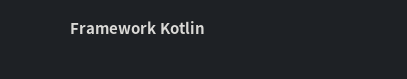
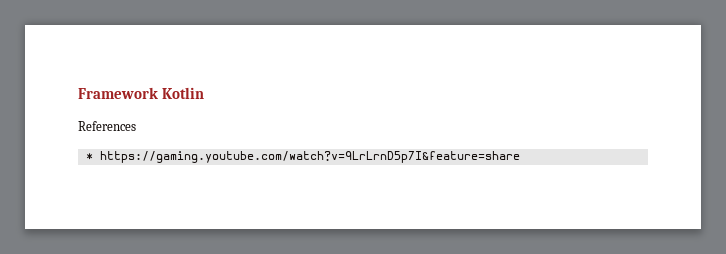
+ References
+ * https://gaming.youtube.com/watch?v=9LrLrnD5p7I&feature=share

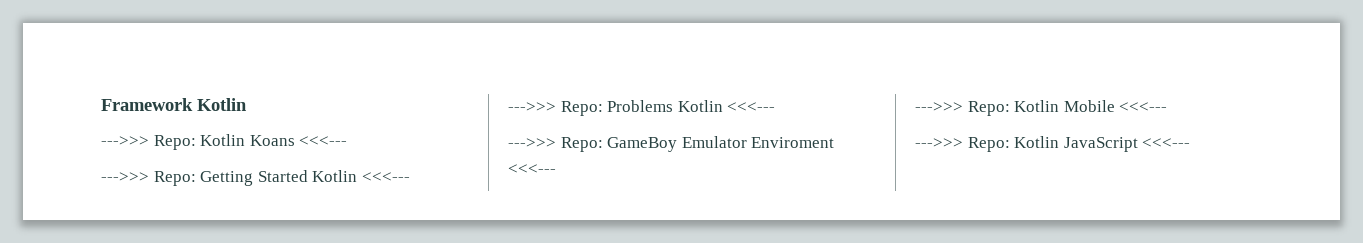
- References
- * https://gaming.youtube.com/watch?v=9LrLrnD5p7I&feature=share
+ --->>> Repo: Kotlin Koans <<<---
+ --->>> Repo: Getting Started Kotlin <<<---
+ --->>> Repo: Problems Kotlin <<<---
+ --->>> Repo: GameBoy Emulator Enviroment <<<---
+ --->>> Repo: Kotlin Mobile <<<---
+ --->>> Repo: Kotlin JavaScript <<<---

